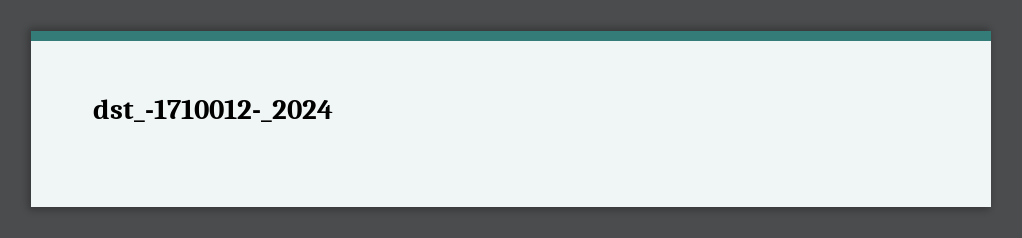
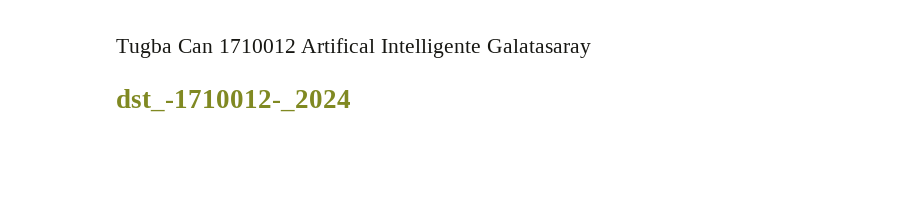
+ Tugba Can 1710012 Artifical Intelligente Galatasaray

